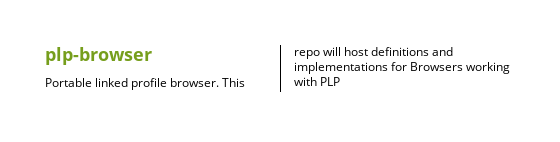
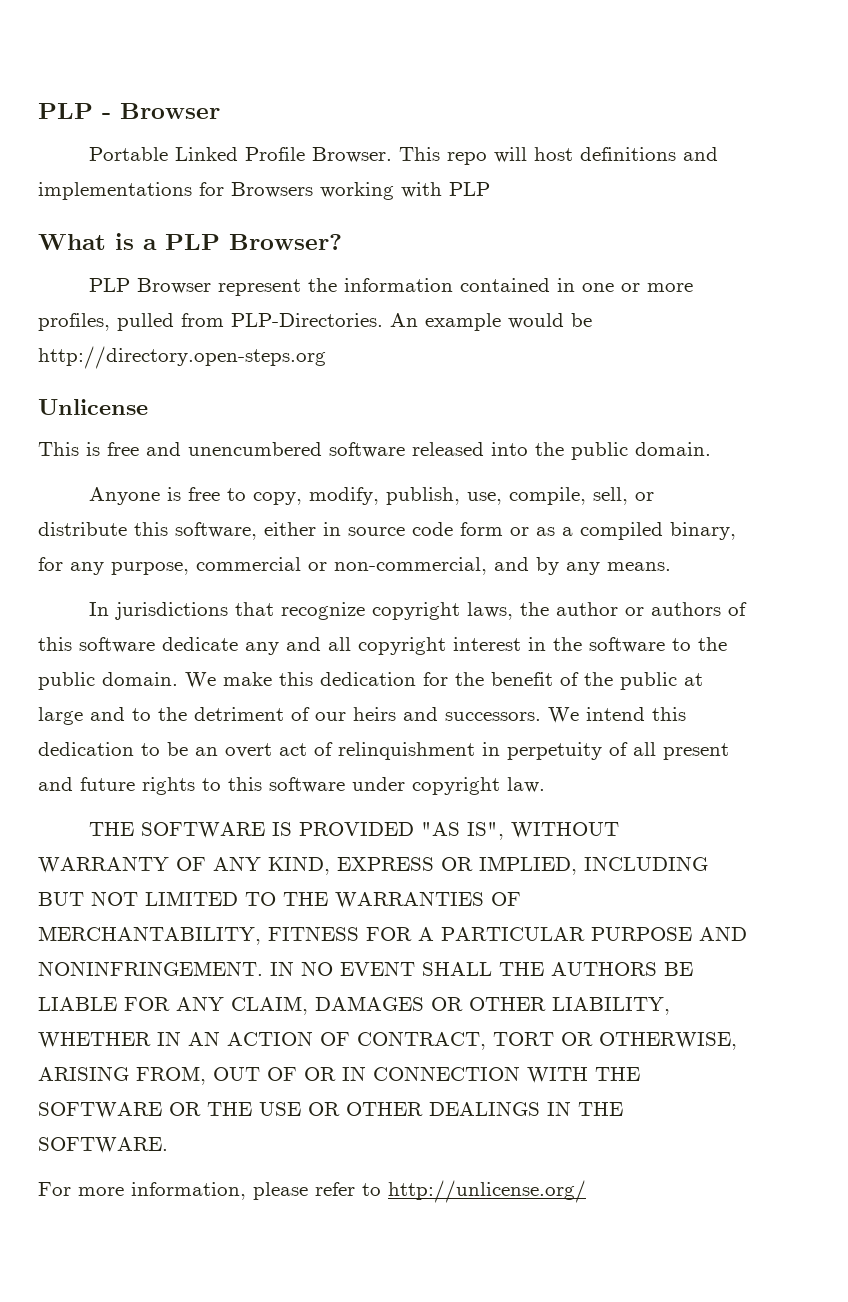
- plp-browser
- Portable linked profile browser.
+ PLP - Browser
+ Portable Linked Profile Browser.
+ What is a PLP Browser?
+ PLP Browser represent the information contained in one or more profiles, pulled from PLP-Directories. An example would be http://directory.open-steps.org
+ Unlicense
+ This is free and unencumbered software released into the public domain.
+ Anyone is free to copy, modify, publish, use, compile, sell, or distribute this software, either in source code form or as a compiled binary, for any purpose, commercial or non-commercial, and by any means.
+ In jurisdictions that recognize copyright laws, the author or authors of this software dedicate any and all copyright interest in the software to the public domain. We make this dedication for the benefit of the public at large and to the detriment of our heirs and successors. We intend this dedication to be an overt act of relinquishment in perpetuity of all present and future rights to this software under copyright law.
+ THE SOFTWARE IS PROVIDED "AS IS", WITHOUT WARRANTY OF ANY KIND, EXPRESS OR IMPLIED, INCLUDING BUT NOT LIMITED TO THE WARRANTIES OF MERCHANTABILITY, FITNESS FOR A PARTICULAR PURPOSE AND NONINFRINGEMENT. IN NO EVENT SHALL THE AUTHORS BE LIABLE FOR ANY CLAIM, DAMAGES OR OTHER LIABILITY, WHETHER IN AN ACTION OF CONTRACT, TORT OR OTHERWISE, ARISING FROM, OUT OF OR IN CONNECTION WITH THE SOFTWARE OR THE USE OR OTHER DEALINGS IN THE SOFTWARE.
+ For more information, please refer to http://unlicense.org/

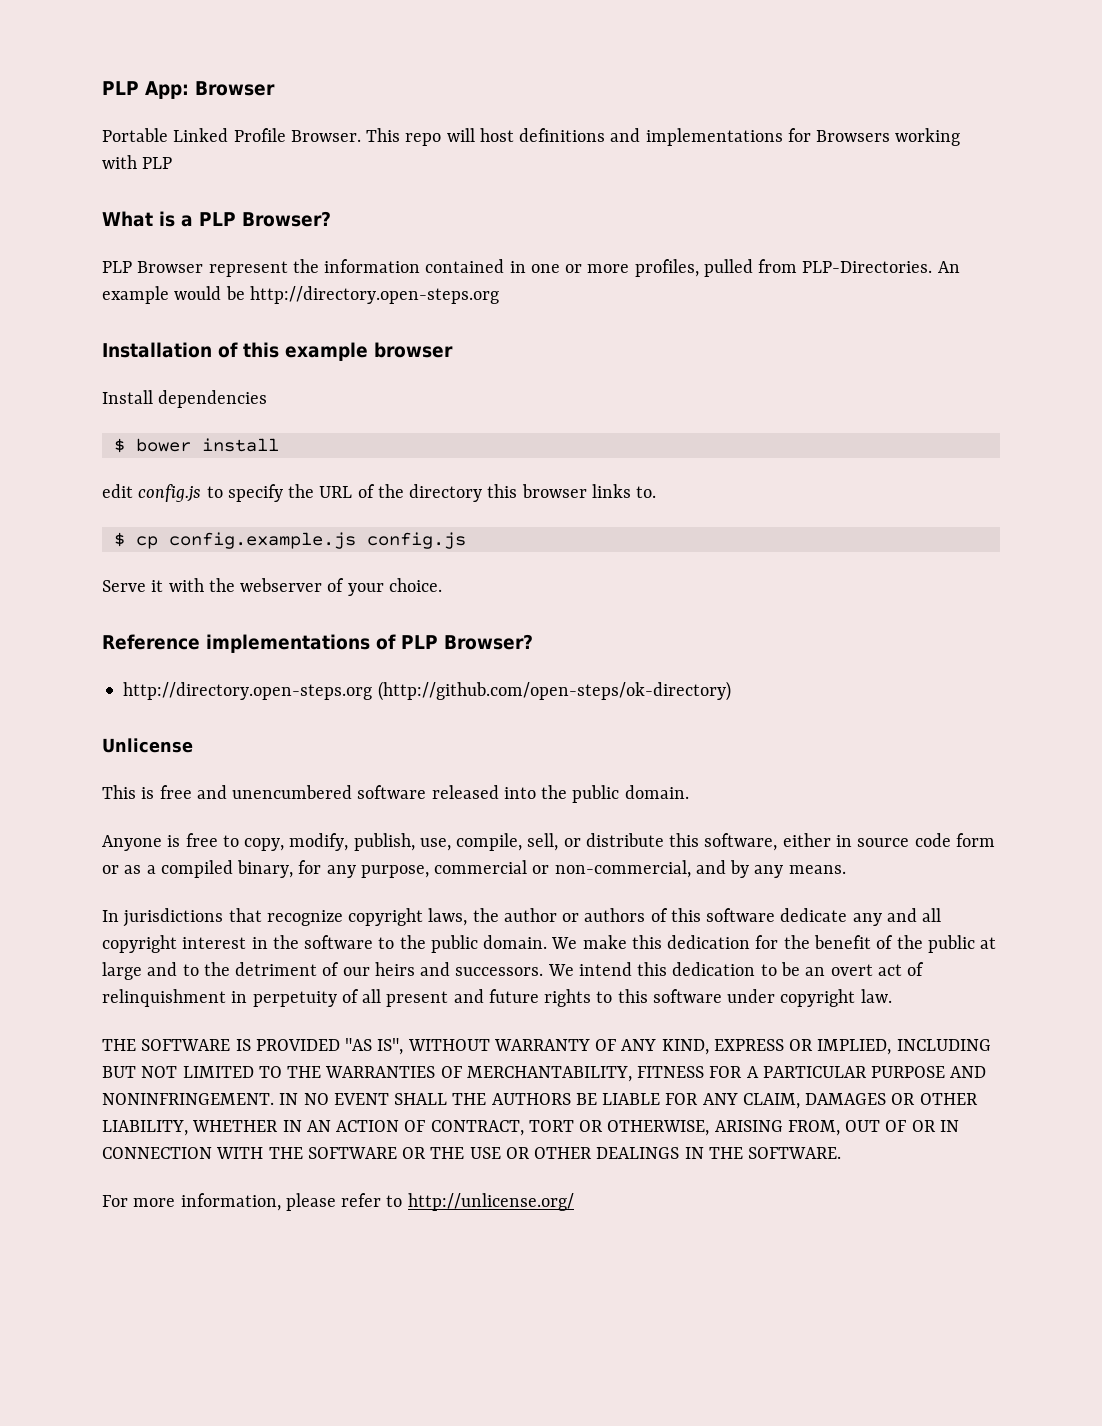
- PLP - Browser
+ PLP App: Browser
+ Installation of this example browser
+ Install dependencies
+ $ bower install
+ edit config.js to specify the URL of the directory this browser links to.
+ $ cp config.example.js config.js
+ Serve it with the webserver of your choice.
+ Reference implementations of PLP Browser?
+ http://directory.open-steps.org (http://github.com/open-steps/ok-directory)

